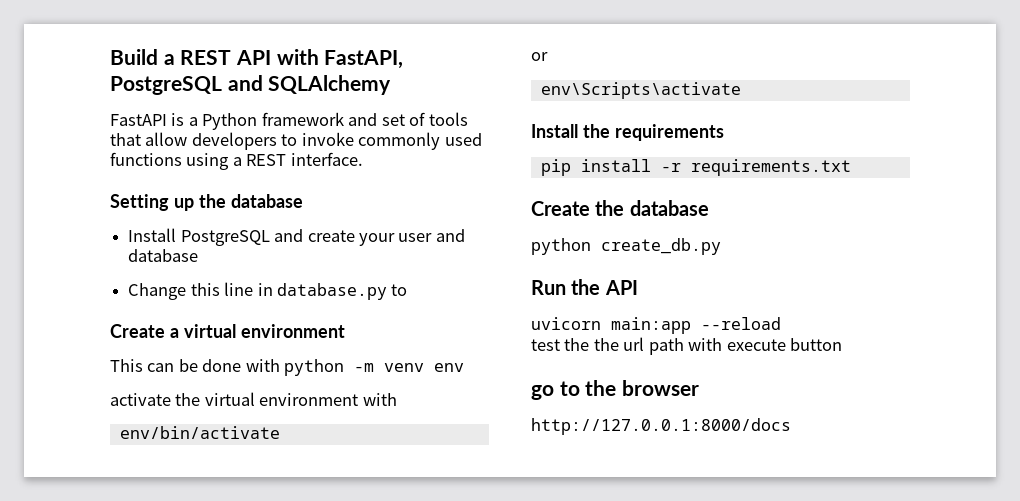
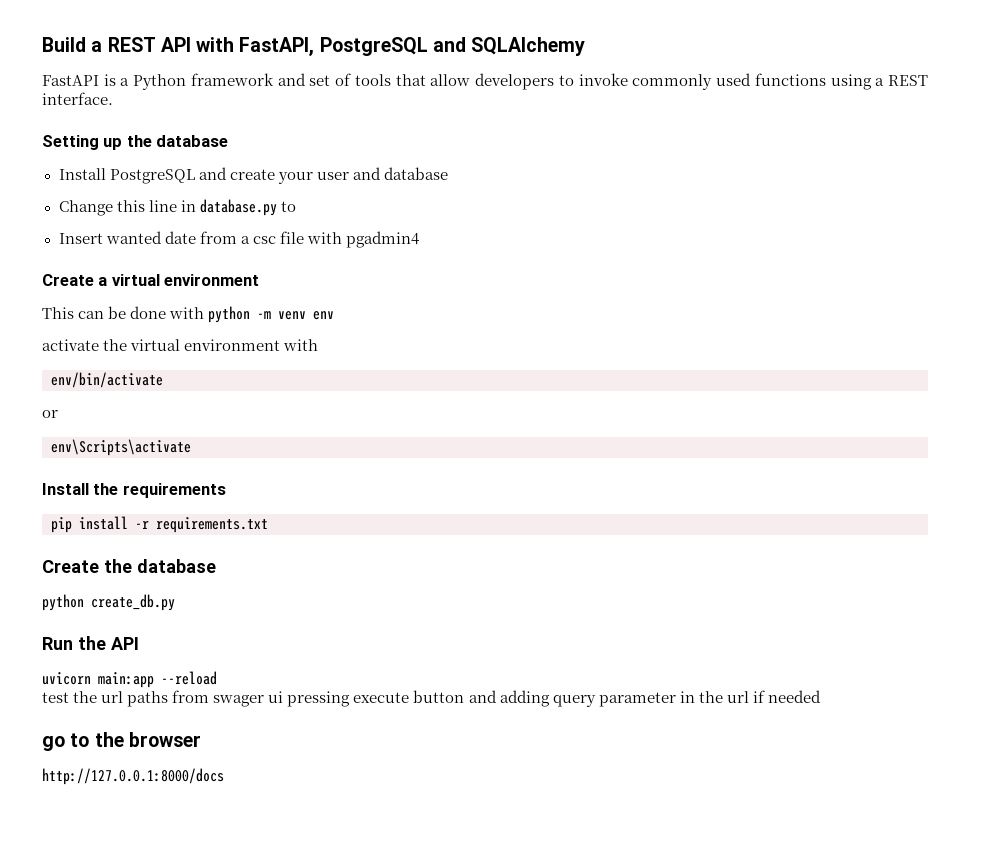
+ Insert wanted date from a csc file with pgadmin4
- test the the url path with execute button
+ test the url paths from swager ui pressing execute button and adding query parameter in the url if needed

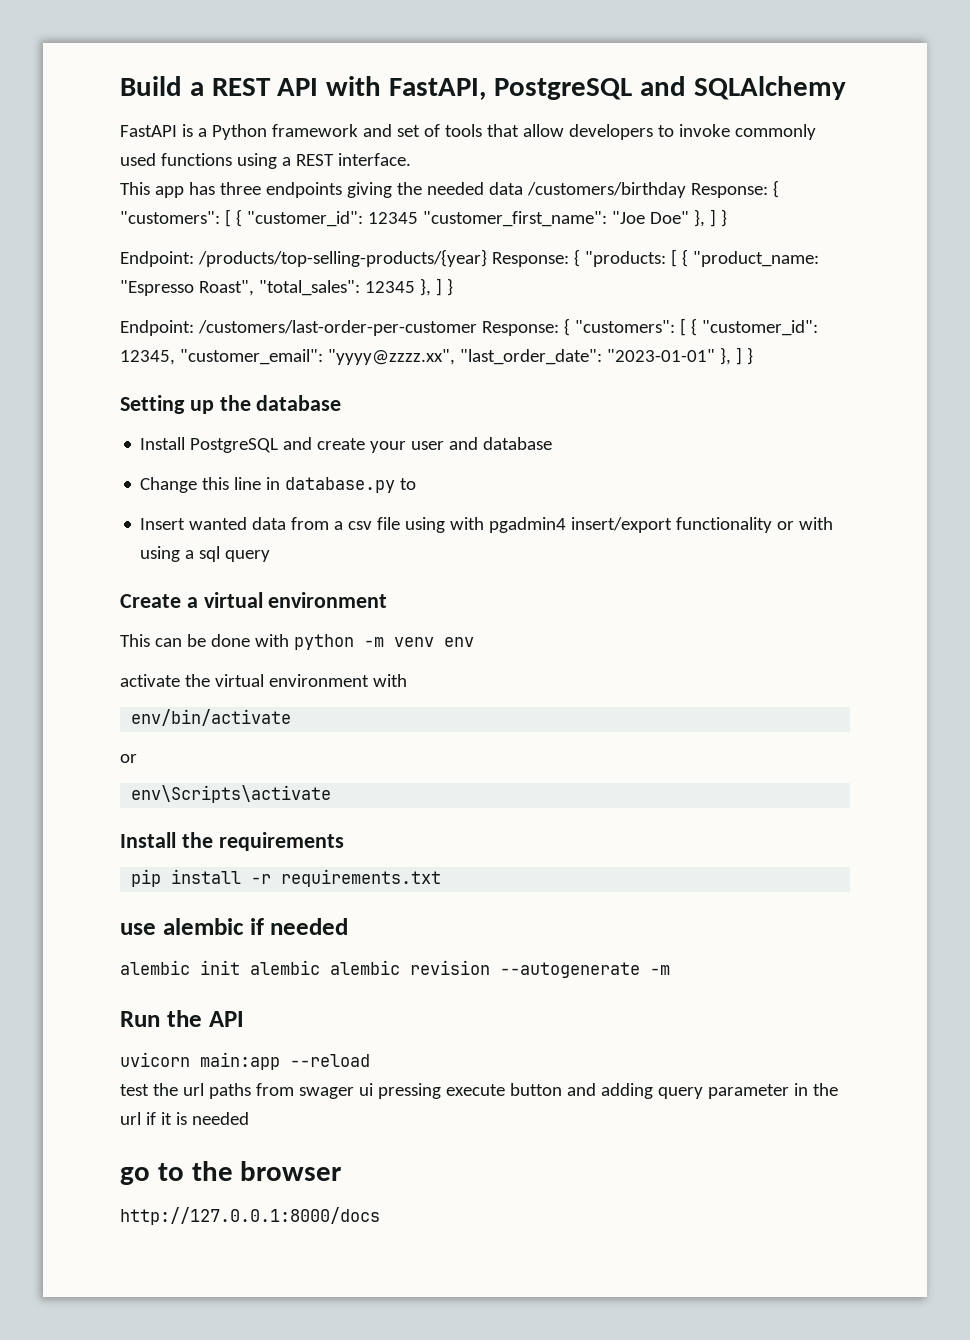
+ This app has three endpoints giving the needed data /customers/birthday Response: { "customers": [ { "customer_id": 12345 "customer_first_name": "Joe Doe" }, ] }
+ Endpoint: /products/top-selling-products/{year} Response: { "products: [ { "product_name: "Espresso Roast", "total_sales": 12345 }, ] }
+ Endpoint: /customers/last-order-per-customer Response: { "customers": [ { "customer_id": 12345, "customer_email": "yyyy@zzzz.xx", "last_order_date": "2023-01-01" }, ] }
- Insert wanted date from a csc file with pgadmin4
+ Insert wanted data from a csv file using with pgadmin4 insert/export functionality or with using a sql query
- Create the database
- python create_db.py
+ use alembic if needed
+ alembic init alembic alembic revision --autogenerate -m
- test the url paths from swager ui pressing execute button and adding query parameter in the url if needed
+ test the url paths from swager ui pressing execute button and adding query parameter in the url if it is needed

